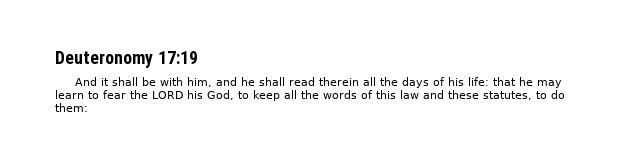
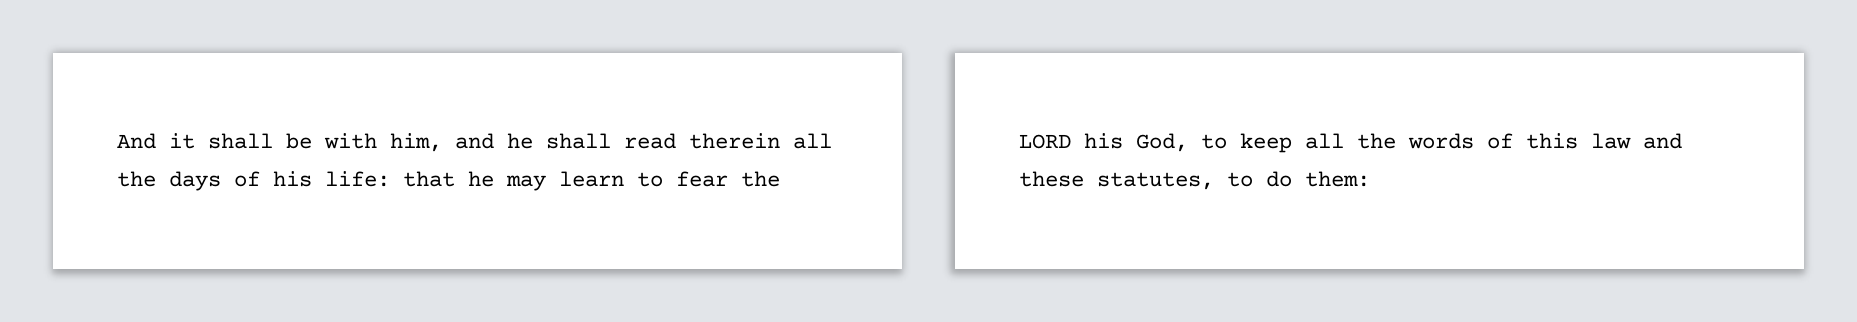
- Deuteronomy 17:19

